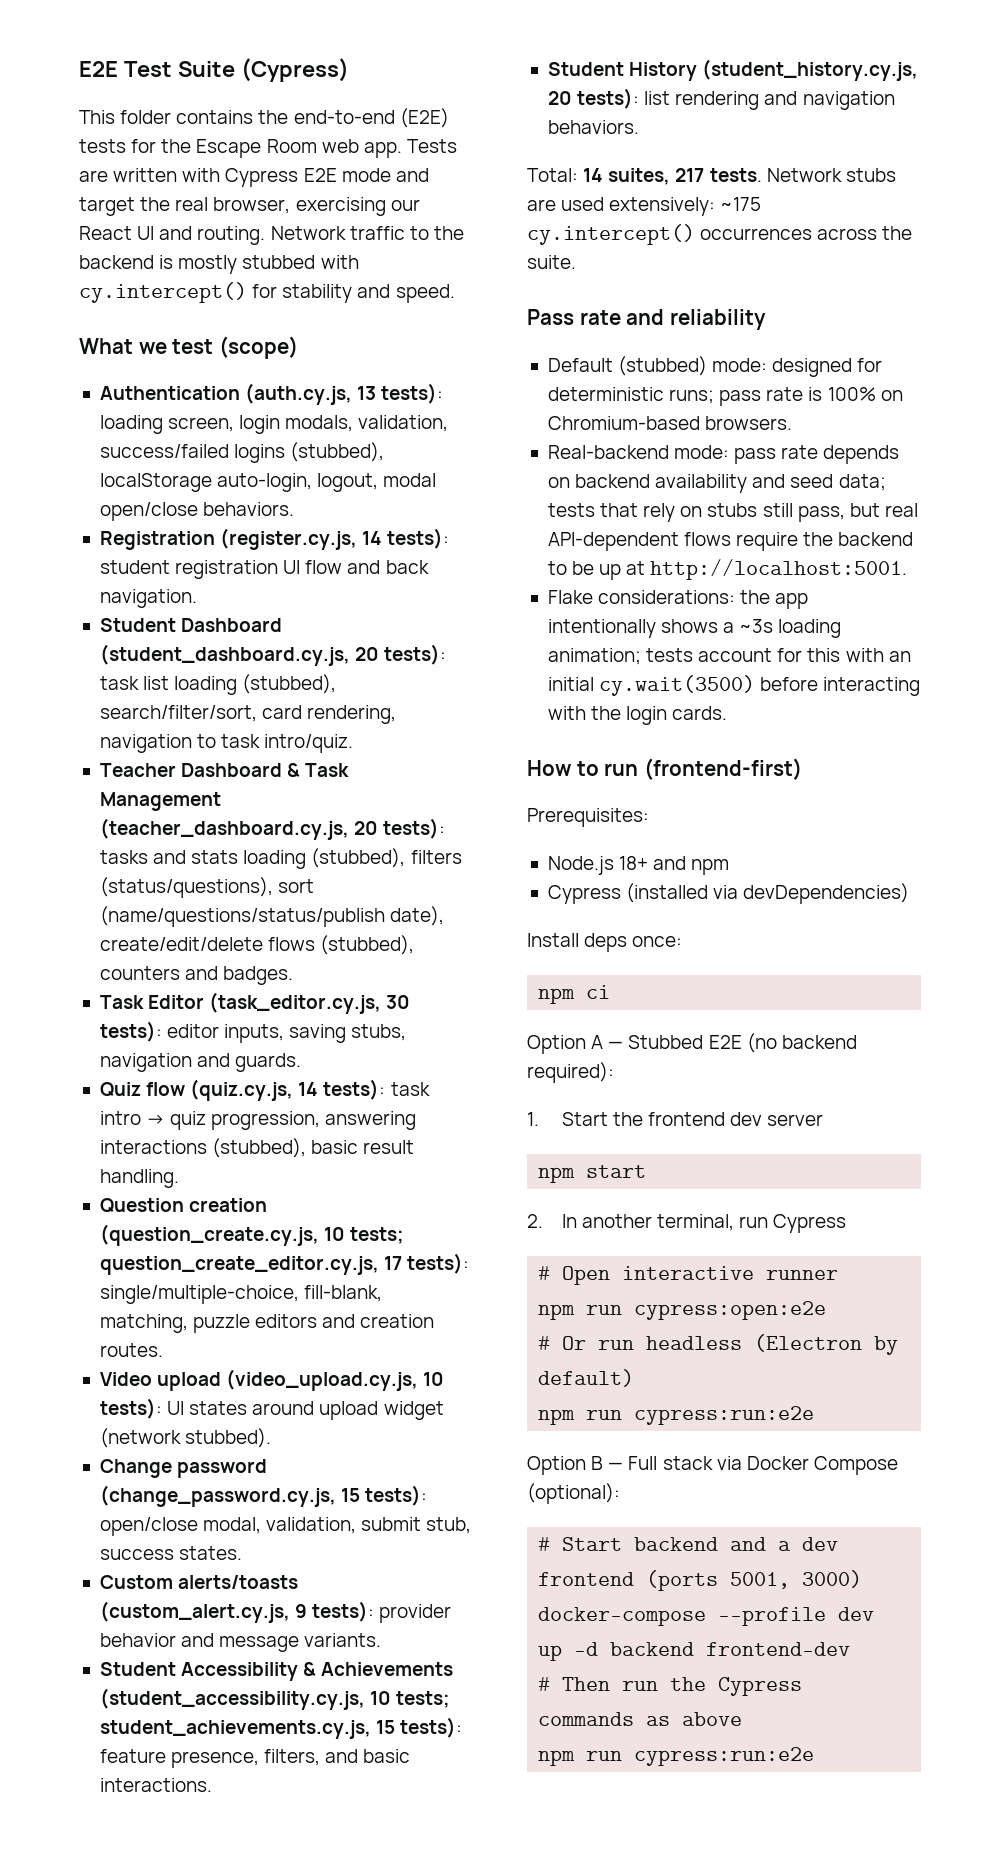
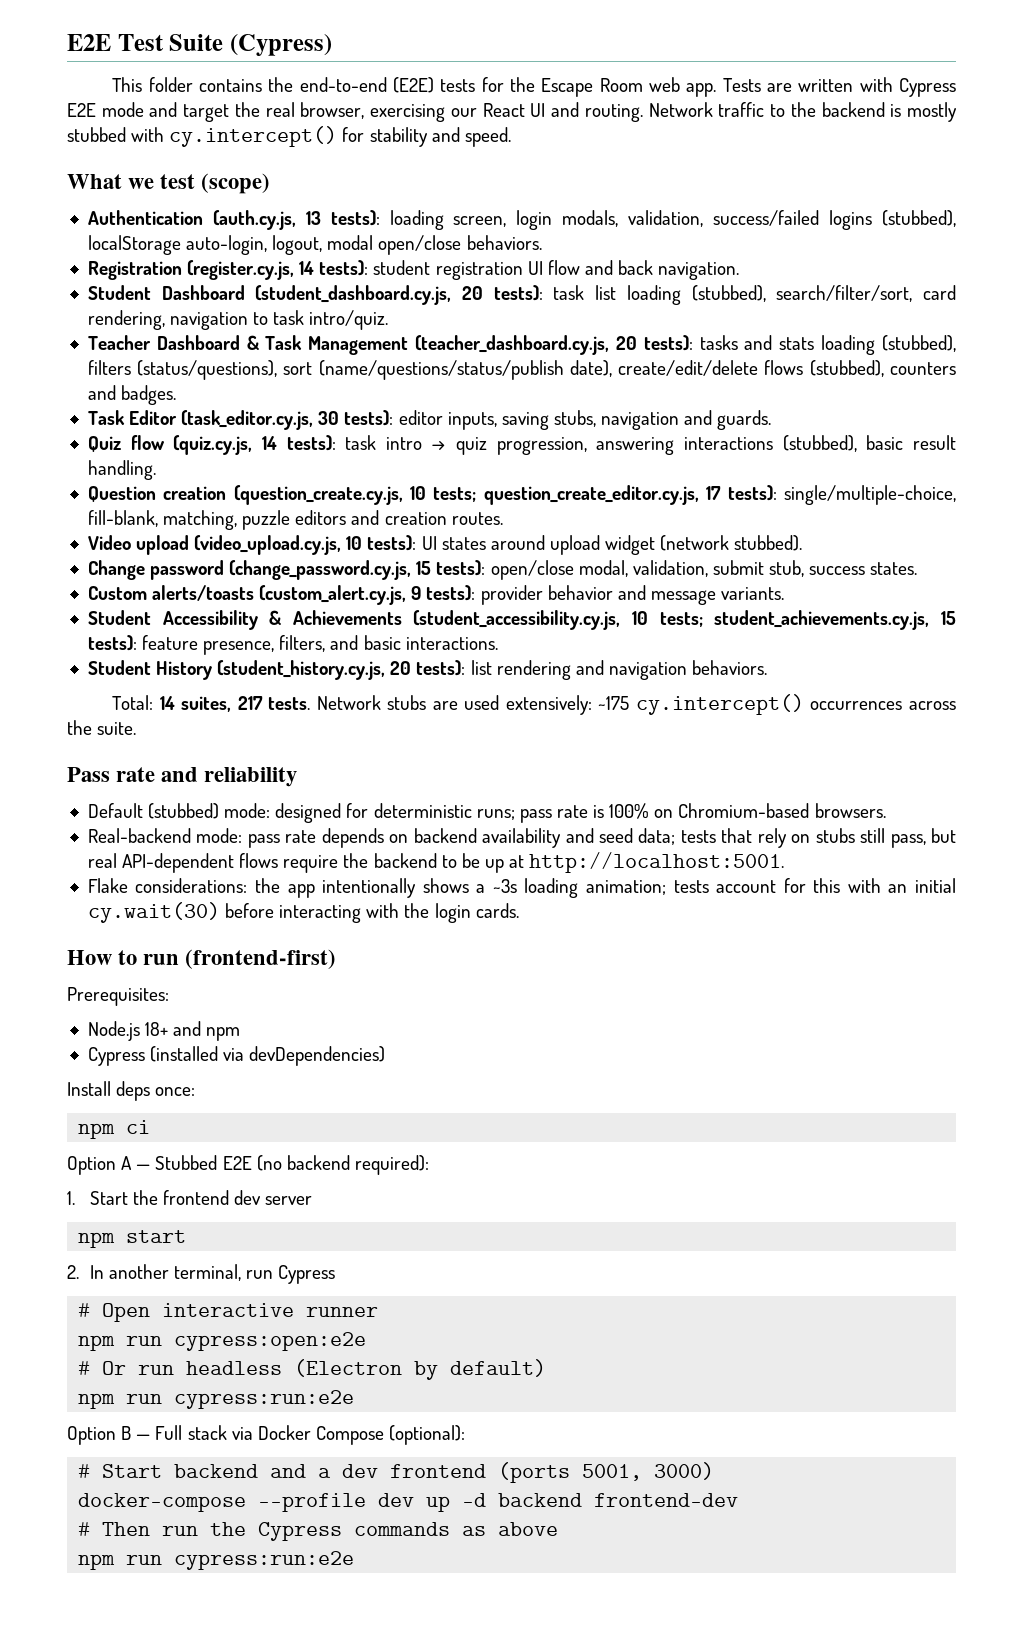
- Flake considerations: the app intentionally shows a ~3s loading animation; tests account for this with an initial cy.wait(3500) before interacting with the login cards.
+ Flake considerations: the app intentionally shows a ~3s loading animation; tests account for this with an initial cy.wait(30) before interacting with the login cards.

